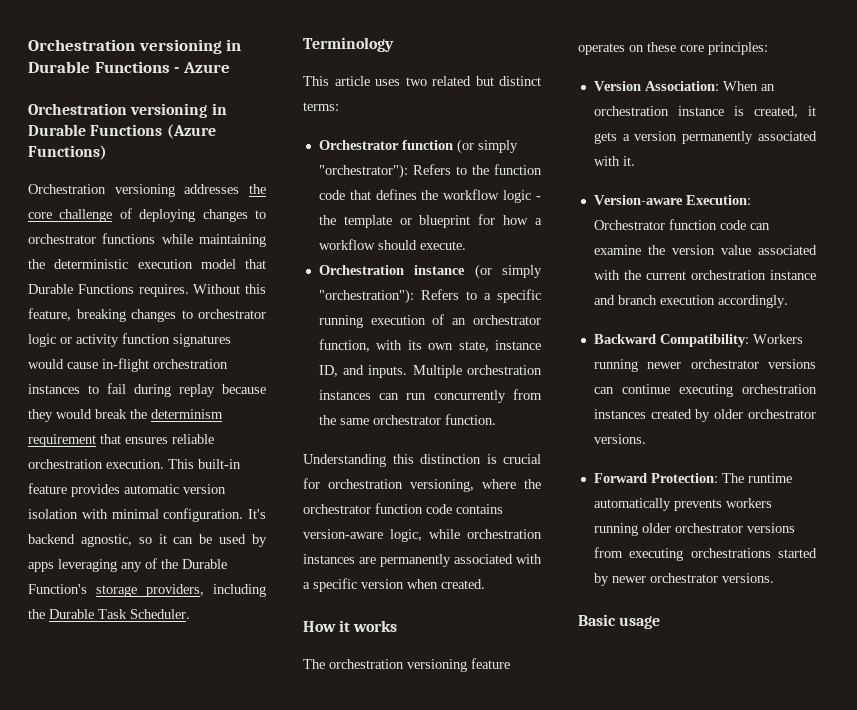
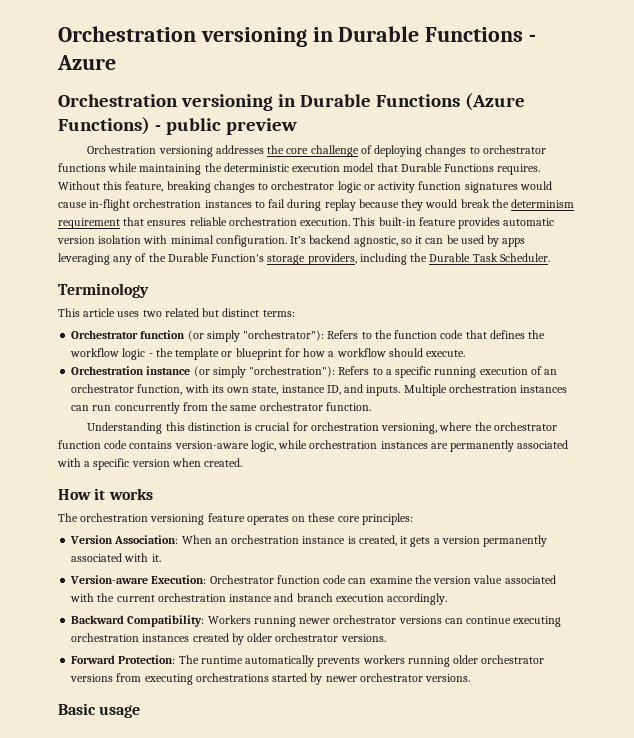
- Orchestration versioning in Durable Functions (Azure Functions)
+ Orchestration versioning in Durable Functions (Azure Functions) - public preview

